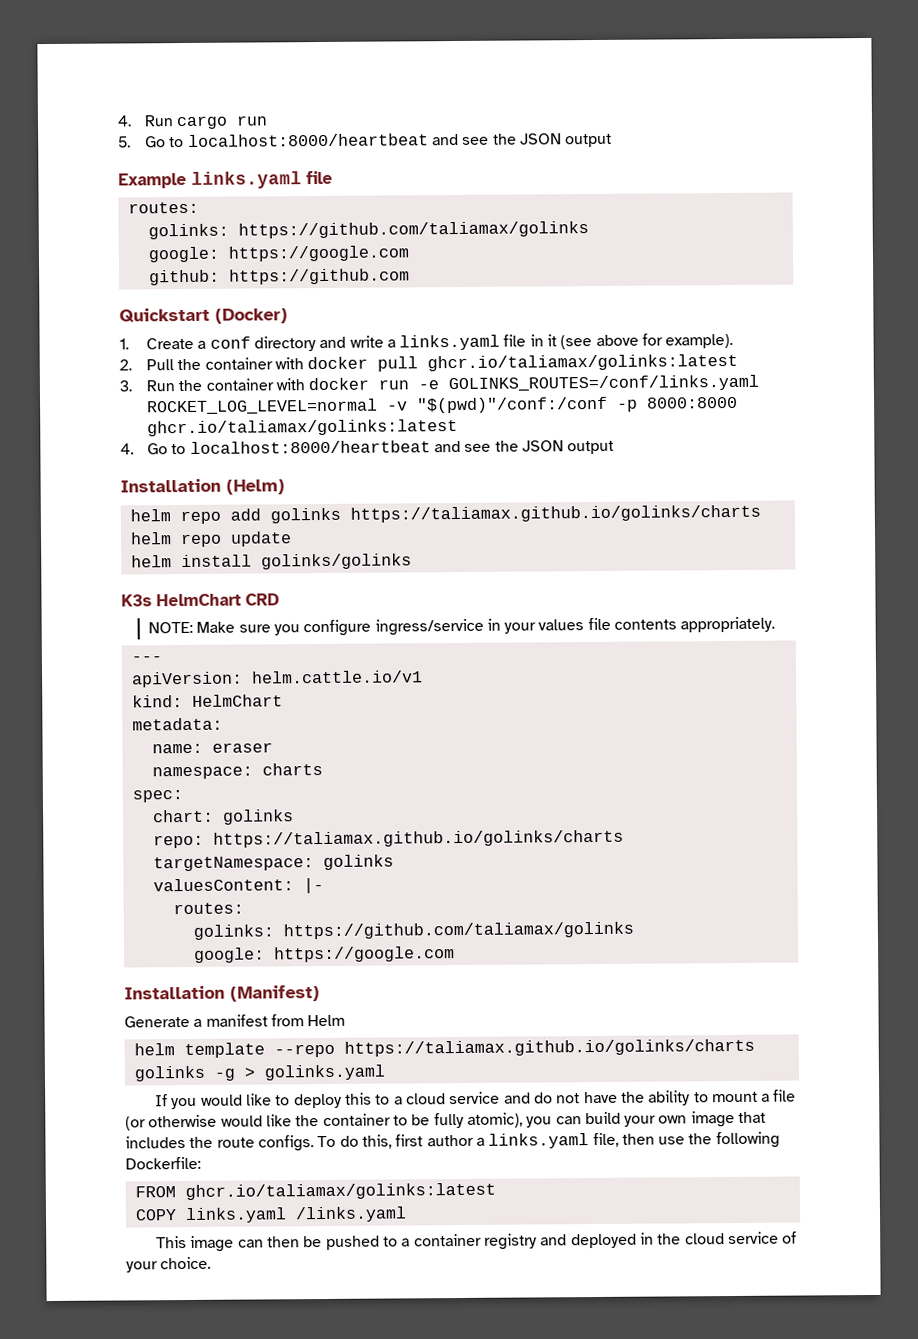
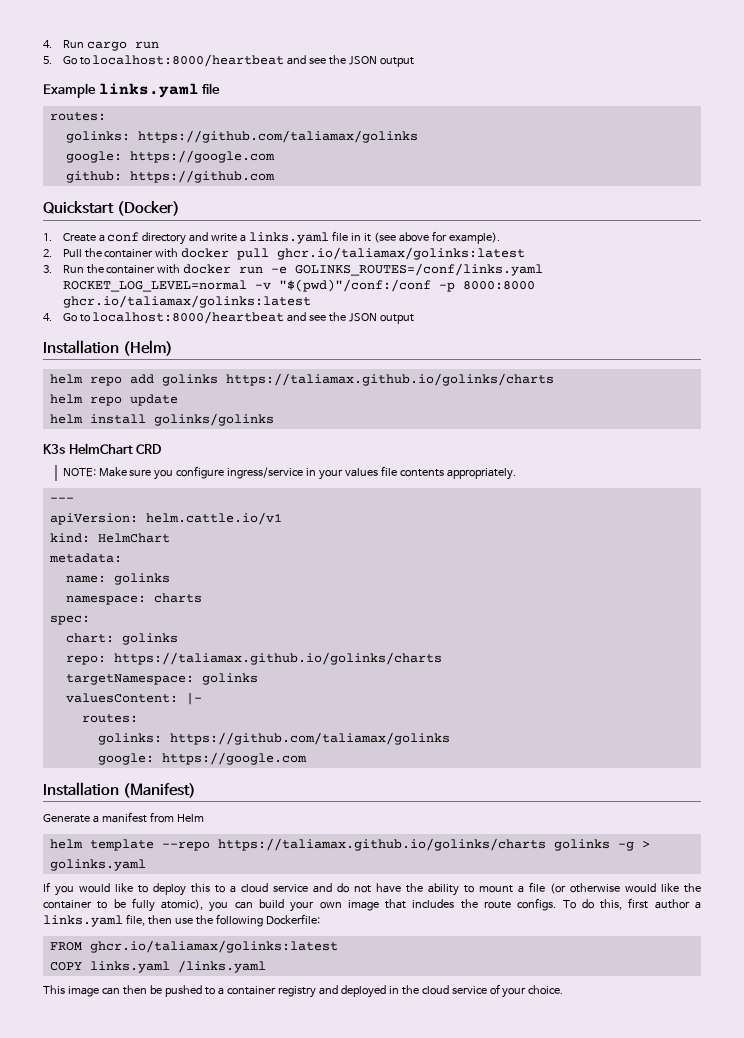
- name: eraser
+ name: golinks

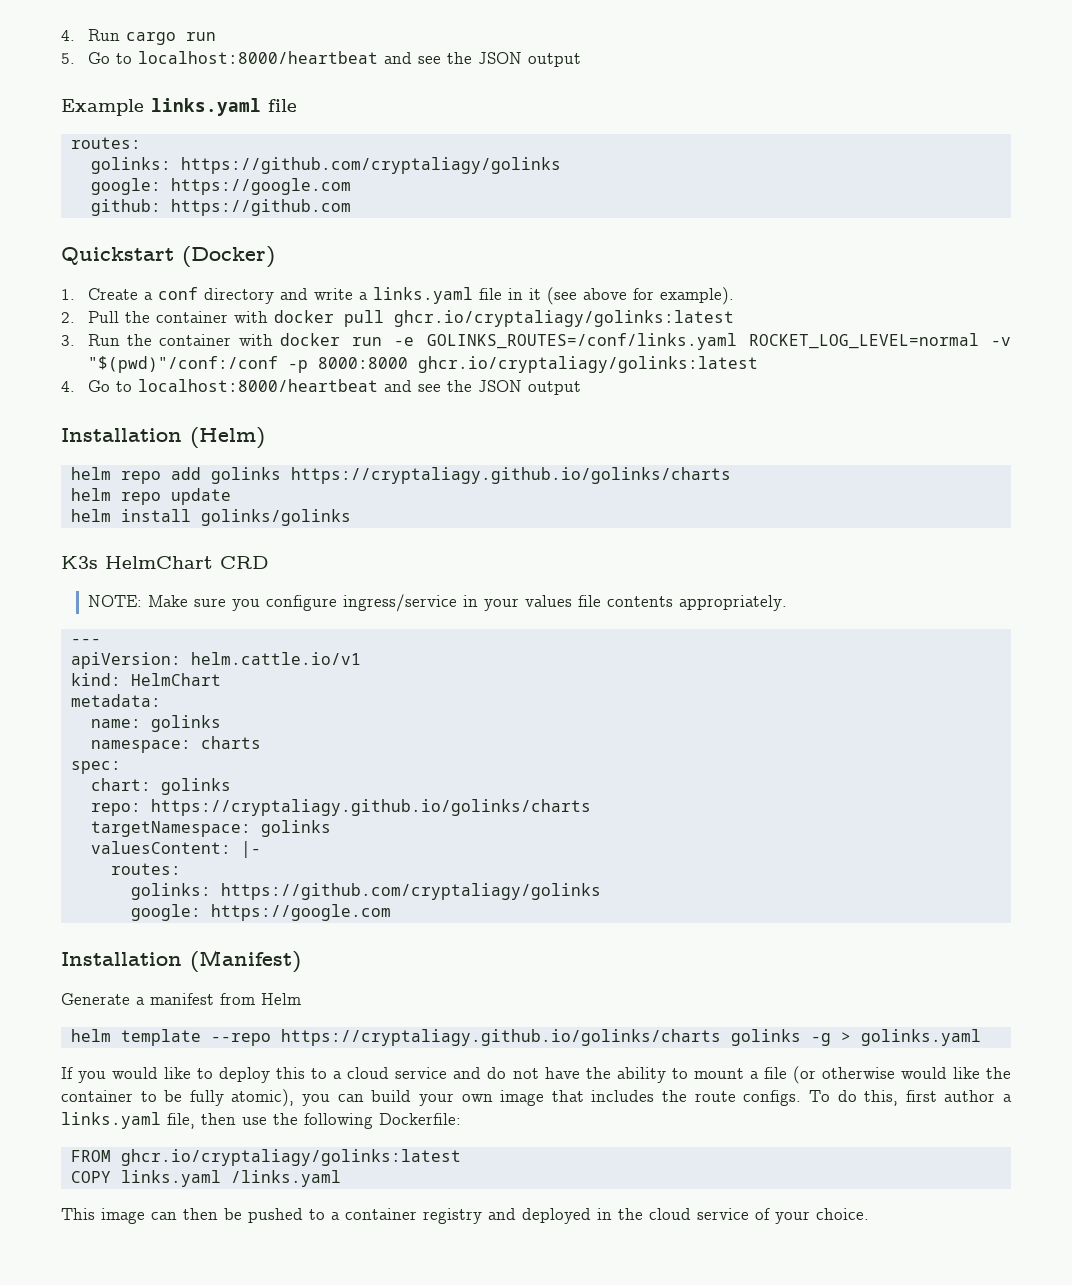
  Example links.yaml file
  routes:
- golinks: https://github.com/taliamax/golinks
+ golinks: https://github.com/cryptaliagy/golinks
- 2. Pull the container with docker pull ghcr.io/taliamax/golinks:latest
+ 2. Pull the container with docker pull ghcr.io/cryptaliagy/golinks:latest
- 3. Run the container with docker run -e GOLINKS_ROUTES=/conf/links.yaml ROCKET_LOG_LEVEL=normal -v "$(pwd)"/conf:/conf -p 8000:8000 ghcr.io/taliamax/golinks:latest
+ 3. Run the container with docker run -e GOLINKS_ROUTES=/conf/links.yaml ROCKET_LOG_LEVEL=normal -v "$(pwd)"/conf:/conf -p 8000:8000 ghcr.io/cryptaliagy/golinks:latest
- helm repo add golinks https://taliamax.github.io/golinks/charts
+ helm repo add golinks https://cryptaliagy.github.io/golinks/charts
- repo: https://taliamax.github.io/golinks/charts
+ repo: https://cryptaliagy.github.io/golinks/charts
  valuesContent: |-
  routes:
- golinks: https://github.com/taliamax/golinks
+ golinks: https://github.com/cryptaliagy/golinks
- helm template --repo https://taliamax.github.io/golinks/charts golinks -g > golinks.yaml
+ helm template --repo https://cryptaliagy.github.io/golinks/charts golinks -g > golinks.yaml
- FROM ghcr.io/taliamax/golinks:latest
+ FROM ghcr.io/cryptaliagy/golinks:latest

